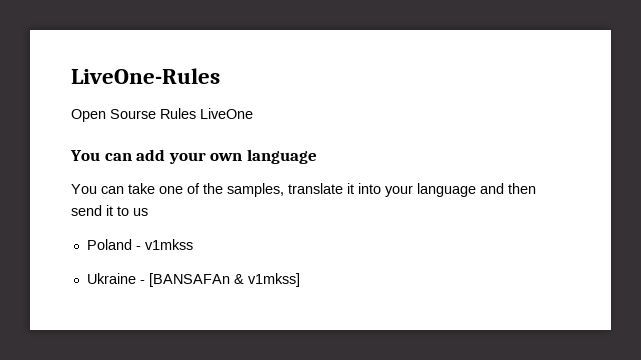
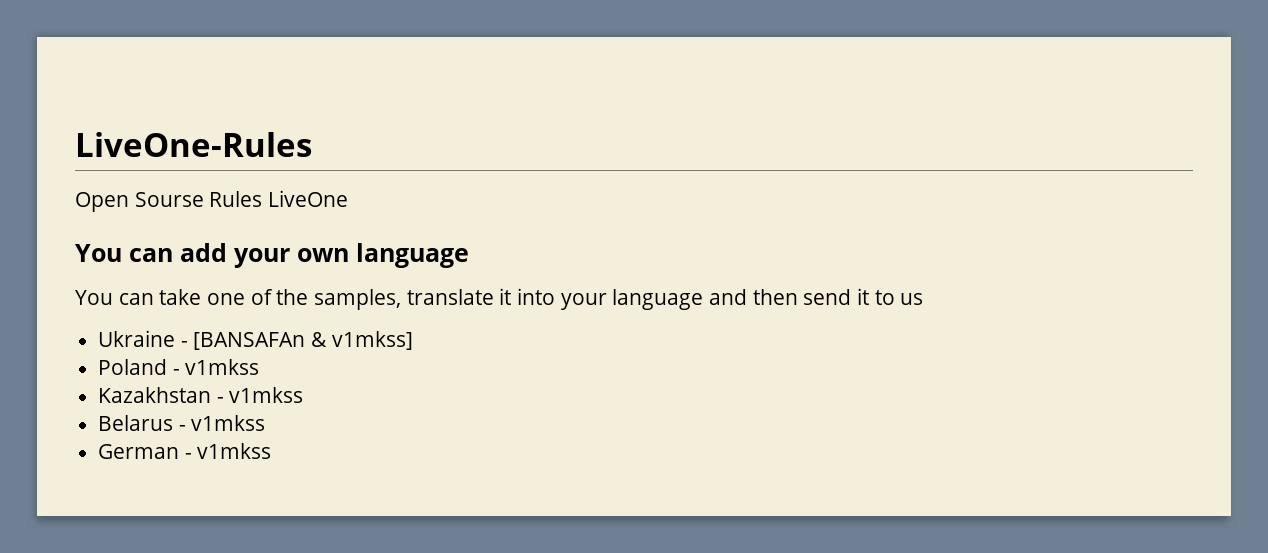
- Poland - v1mkss
+ Poland - v1mkss
+ Kazakhstan - v1mkss
+ Belarus - v1mkss
+ German - v1mkss

